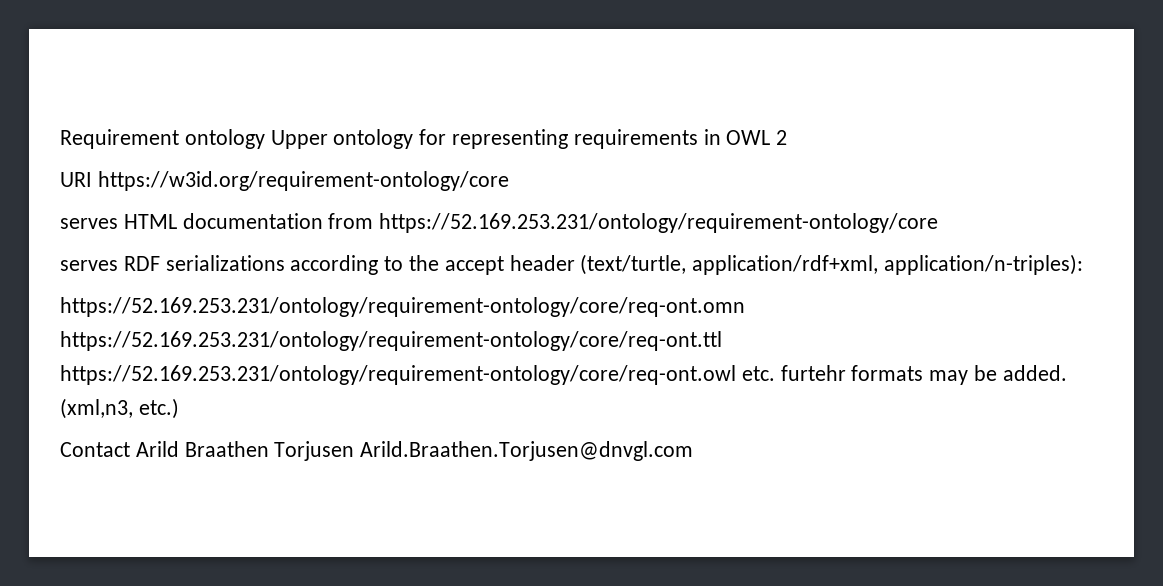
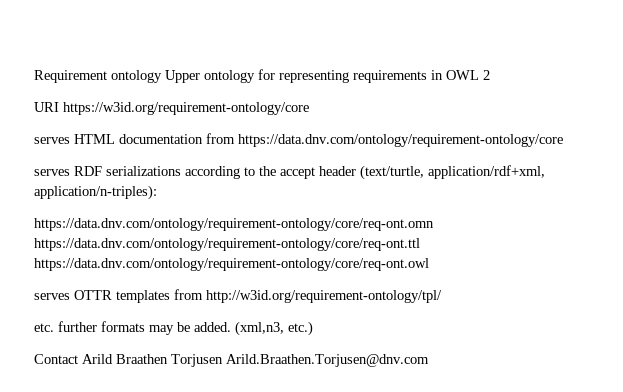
- serves HTML documentation from https://52.169.253.231/ontology/requirement-ontology/core
+ serves HTML documentation from https://data.dnv.com/ontology/requirement-ontology/core
- https://52.169.253.231/ontology/requirement-ontology/core/req-ont.omn https://52.169.253.231/ontology/requirement-ontology/core/req-ont.ttl https://52.169.253.231/ontology/requirement-ontology/core/req-ont.owl etc. furtehr formats may be added.
+ https://data.dnv.com/ontology/requirement-ontology/core/req-ont.omn https://data.dnv.com/ontology/requirement-ontology/core/req-ont.ttl https://data.dnv.com/ontology/requirement-ontology/core/req-ont.owl
+ serves OTTR templates from http://w3id.org/requirement-ontology/tpl/
+ etc. further formats may be added.
- Contact Arild Braathen Torjusen Arild.Braathen.Torjusen@dnvgl.com
+ Contact Arild Braathen Torjusen Arild.Braathen.Torjusen@dnv.com

